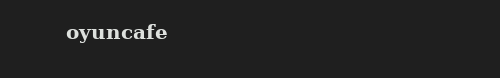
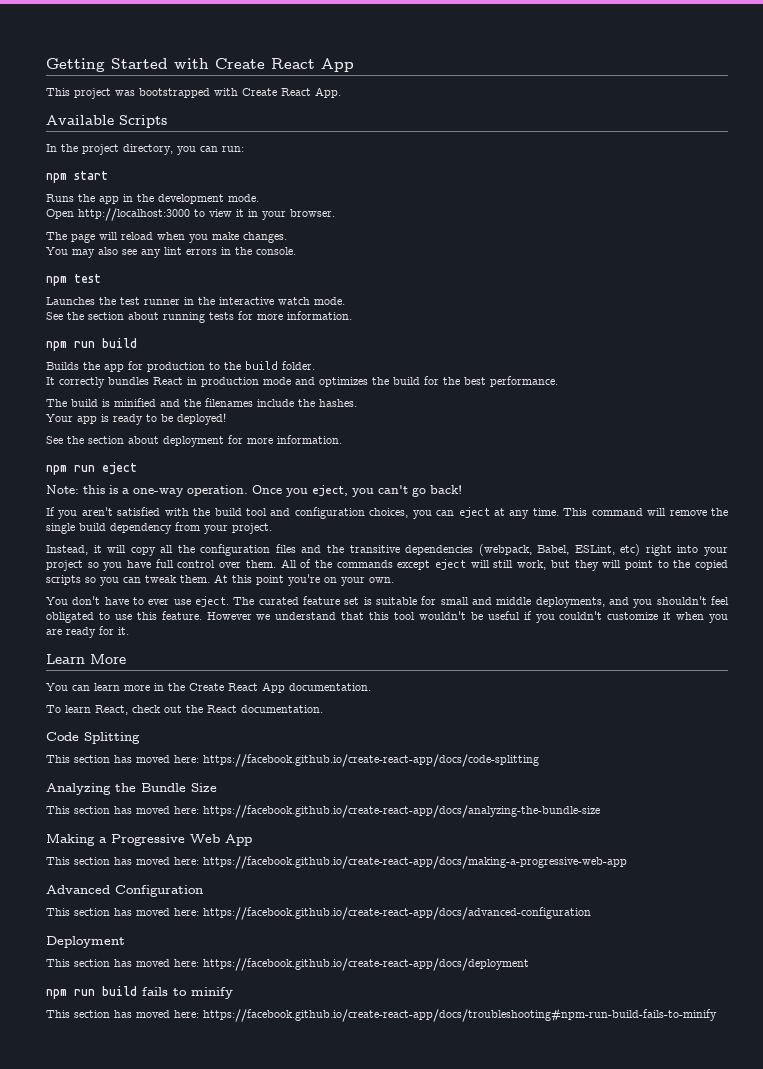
- oyuncafe
+ Getting Started with Create React App
+ This project was bootstrapped with Create React App.
+ Available Scripts
+ In the project directory, you can run:
+ npm start
+ Runs the app in the development mode.
+ Open http://localhost:3000 to view it in your browser.
+ The page will reload when you make changes.
+ You may also see any lint errors in the console.
+ npm test
+ Launches the test runner in the interactive watch mode.
+ See the section about running tests for more information.
+ npm run build
+ Builds the app for production to the build folder.
+ It correctly bundles React in production mode and optimizes the build for the best performance.
+ The build is minified and the filenames include the hashes.
+ Your app is ready to be deployed!
+ See the section about deployment for more information.
+ npm run eject
+ Note: this is a one-way operation. Once you eject, you can't go back!
+ If you aren't satisfied with the build tool and configuration choices, you can eject at any time. This command will remove the single build dependency from your project.
+ Instead, it will copy all the configuration files and the transitive dependencies (webpack, Babel, ESLint, etc) right into your project so you have full control over them. All of the commands except eject will still work, but they will point to the copied scripts so you can tweak them. At this point you're on your own.
+ You don't have to ever use eject. The curated feature set is suitable for small and middle deployments, and you shouldn't feel obligated to use this feature. However we understand that this tool wouldn't be useful if you couldn't customize it when you are ready for it.
+ Learn More
+ You can learn more in the Create React App documentation.
+ To learn React, check out the React documentation.
+ Code Splitting
+ This section has moved here: https://facebook.github.io/create-react-app/docs/code-splitting
+ Analyzing the Bundle Size
+ This section has moved here: https://facebook.github.io/create-react-app/docs/analyzing-the-bundle-size
+ Making a Progressive Web App
+ This section has moved here: https://facebook.github.io/create-react-app/docs/making-a-progressive-web-app
+ Advanced Configuration
+ This section has moved here: https://facebook.github.io/create-react-app/docs/advanced-configuration
+ Deployment
+ This section has moved here: https://facebook.github.io/create-react-app/docs/deployment
+ npm run build fails to minify
+ This section has moved here: https://facebook.github.io/create-react-app/docs/troubleshooting#npm-run-build-fails-to-minify

